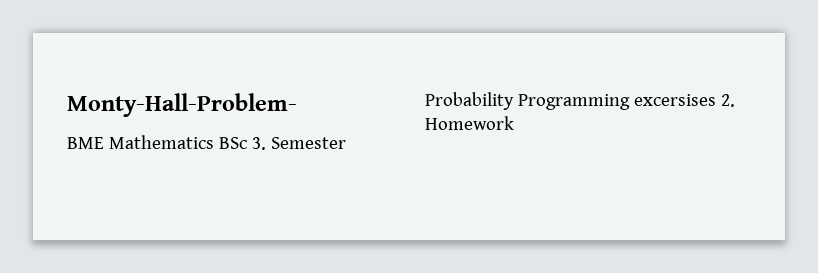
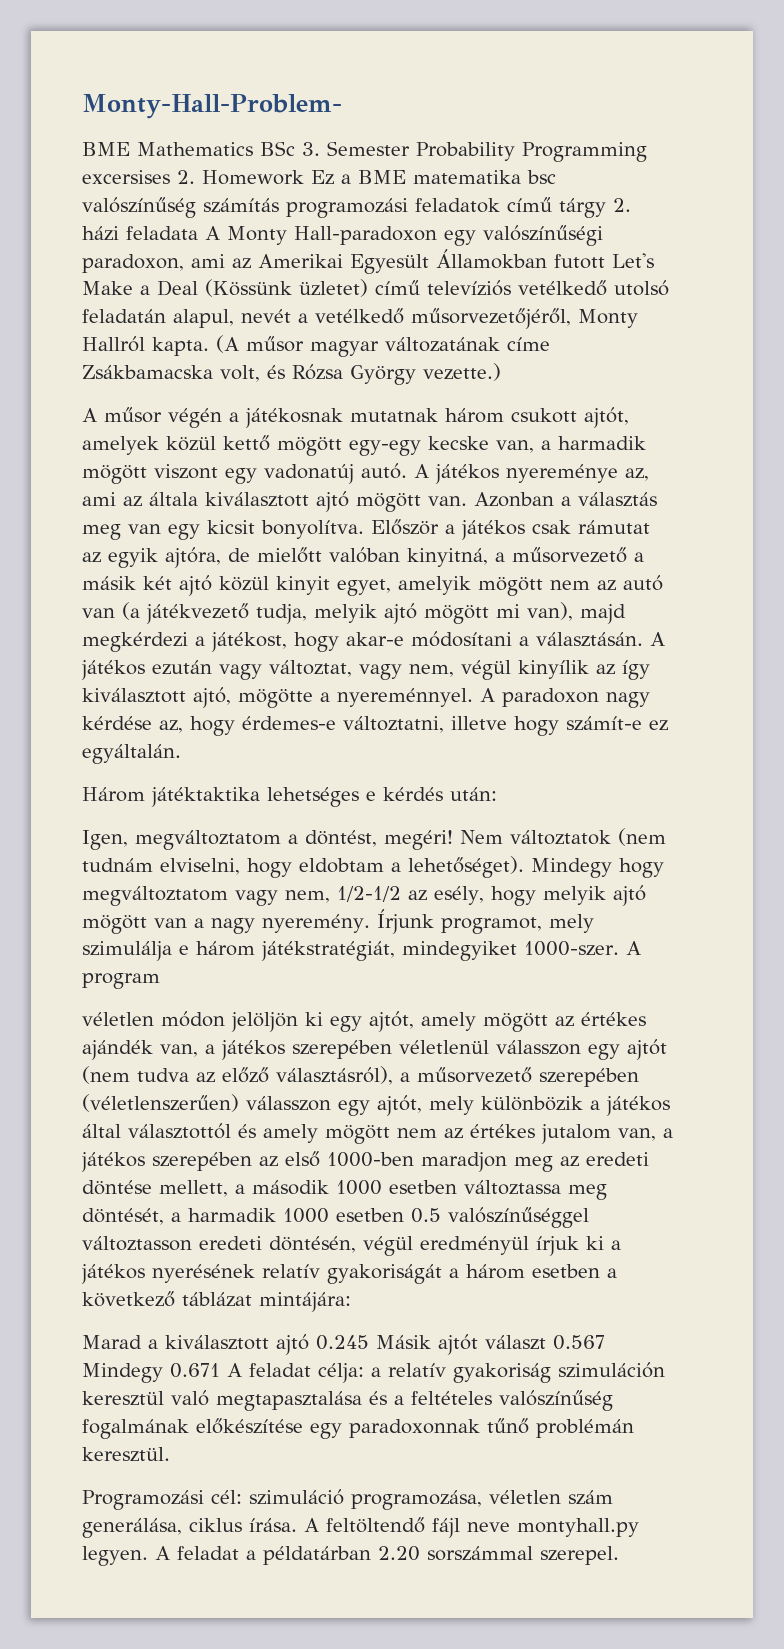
- BME Mathematics BSc 3. Semester Probability Programming excersises 2. Homework
+ BME Mathematics BSc 3. Semester Probability Programming excersises 2. Homework Ez a BME matematika bsc valószínűség számítás programozási feladatok című tárgy 2. házi feladata A Monty Hall-paradoxon egy valószínűségi paradoxon, ami az Amerikai Egyesült Államokban futott Let's Make a Deal (Kössünk üzletet) című televíziós vetélkedő utolsó feladatán alapul, nevét a vetélkedő műsorvezetőjéről, Monty Hallról kapta. (A műsor magyar változatának címe Zsákbamacska volt, és Rózsa György vezette.)
+ A műsor végén a játékosnak mutatnak három csukott ajtót, amelyek közül kettő mögött egy-egy kecske van, a harmadik mögött viszont egy vadonatúj autó. A játékos nyereménye az, ami az általa kiválasztott ajtó mögött van. Azonban a választás meg van egy kicsit bonyolítva. Először a játékos csak rámutat az egyik ajtóra, de mielőtt valóban kinyitná, a műsorvezető a másik két ajtó közül kinyit egyet, amelyik mögött nem az autó van (a játékvezető tudja, melyik ajtó mögött mi van), majd megkérdezi a játékost, hogy akar-e módosítani a választásán. A játékos ezután vagy változtat, vagy nem, végül kinyílik az így kiválasztott ajtó, mögötte a nyereménnyel. A paradoxon nagy kérdése az, hogy érdemes-e változtatni, illetve hogy számít-e ez egyáltalán.
+ Három játéktaktika lehetséges e kérdés után:
+ Igen, megváltoztatom a döntést, megéri! Nem változtatok (nem tudnám elviselni, hogy eldobtam a lehetőséget). Mindegy hogy megváltoztatom vagy nem, 1/2-1/2 az esély, hogy melyik ajtó mögött van a nagy nyeremény. Írjunk programot, mely szimulálja e három játékstratégiát, mindegyiket 1000-szer. A program
+ véletlen módon jelöljön ki egy ajtót, amely mögött az értékes ajándék van, a játékos szerepében véletlenül válasszon egy ajtót (nem tudva az előző választásról), a műsorvezető szerepében (véletlenszerűen) válasszon egy ajtót, mely különbözik a játékos által választottól és amely mögött nem az értékes jutalom van, a játékos szerepében az első 1000-ben maradjon meg az eredeti döntése mellett, a második 1000 esetben változtassa meg döntését, a harmadik 1000 esetben 0.5 valószínűséggel változtasson eredeti döntésén, végül eredményül írjuk ki a játékos nyerésének relatív gyakoriságát a három esetben a következő táblázat mintájára:
+ Marad a kiválasztott ajtó 0.245 Másik ajtót választ 0.567 Mindegy 0.671 A feladat célja: a relatív gyakoriság szimuláción keresztül való megtapasztalása és a feltételes valószínűség fogalmának előkészítése egy paradoxonnak tűnő problémán keresztül.
+ Programozási cél: szimuláció programozása, véletlen szám generálása, ciklus írása. A feltöltendő fájl neve montyhall.py legyen. A feladat a példatárban 2.20 sorszámmal szerepel.

